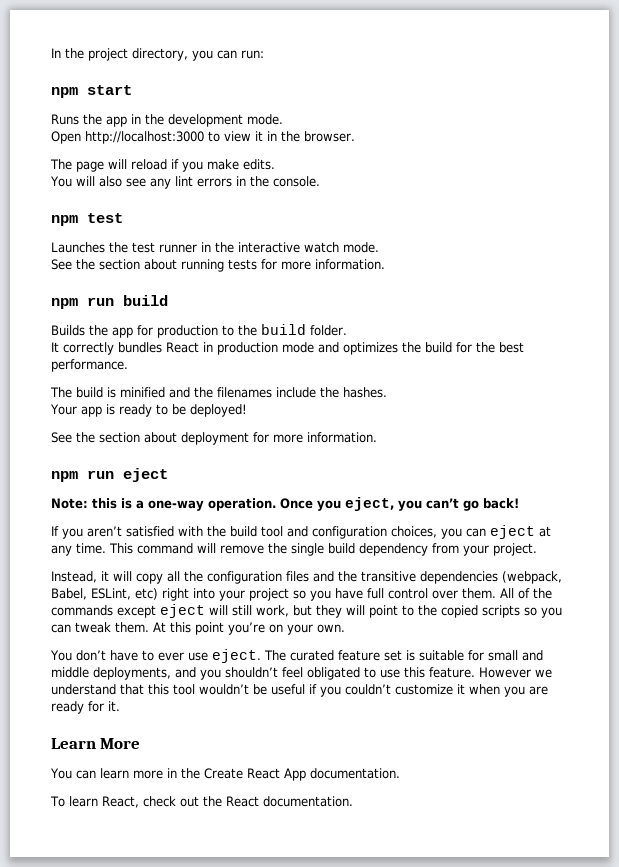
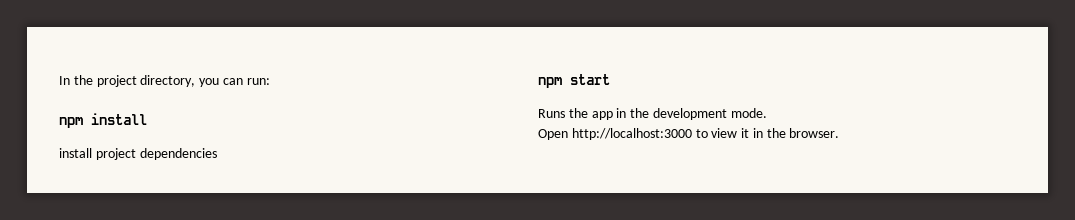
+ npm install
+ install project dependencies
- The page will reload if you make edits.
- You will also see any lint errors in the console.
- npm test
- Launches the test runner in the interactive watch mode.
- See the section about running tests for more information.
- npm run build
- Builds the app for production to the build folder.
- It correctly bundles React in production mode and optimizes the build for the best performance.
- The build is minified and the filenames include the hashes.
- Your app is ready to be deployed!
- See the section about deployment for more information.
- npm run eject
- Note: this is a one-way operation. Once you eject, you can’t go back!
- If you aren’t satisfied with the build tool and configuration choices, you can eject at any time. This command will remove the single build dependency from your project.
- Instead, it will copy all the configuration files and the transitive dependencies (webpack, Babel, ESLint, etc) right into your project so you have full control over them. All of the commands except eject will still work, but they will point to the copied scripts so you can tweak them. At this point you’re on your own.
- You don’t have to ever use eject. The curated feature set is suitable for small and middle deployments, and you shouldn’t feel obligated to use this feature. However we understand that this tool wouldn’t be useful if you couldn’t customize it when you are ready for it.
- Learn More
- You can learn more in the Create React App documentation.
- To learn React, check out the React documentation.

